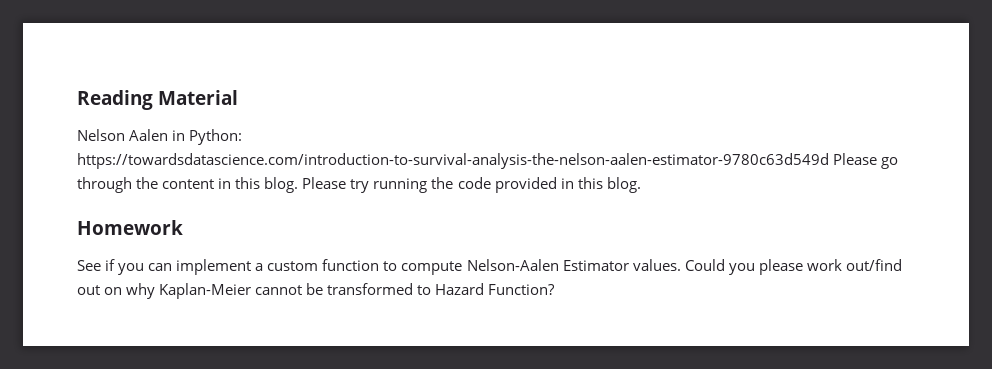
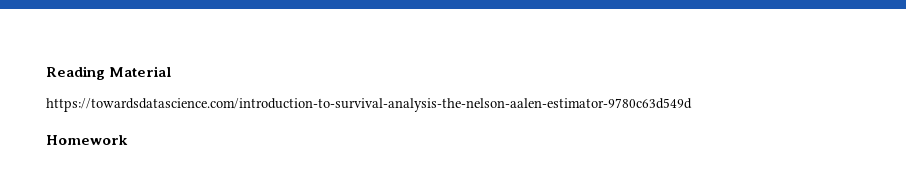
- Nelson Aalen in Python: https://towardsdatascience.com/introduction-to-survival-analysis-the-nelson-aalen-estimator-9780c63d549d Please go through the content in this blog. Please try running the code provided in this blog.
+ https://towardsdatascience.com/introduction-to-survival-analysis-the-nelson-aalen-estimator-9780c63d549d
  Homework
- See if you can implement a custom function to compute Nelson-Aalen Estimator values. Could you please work out/find out on why Kaplan-Meier cannot be transformed to Hazard Function?

